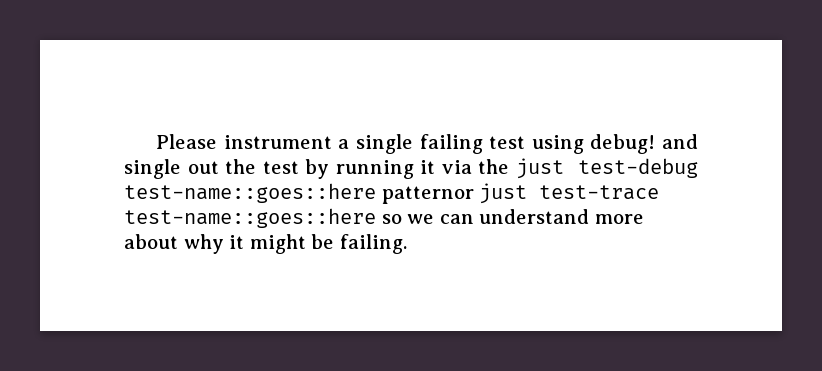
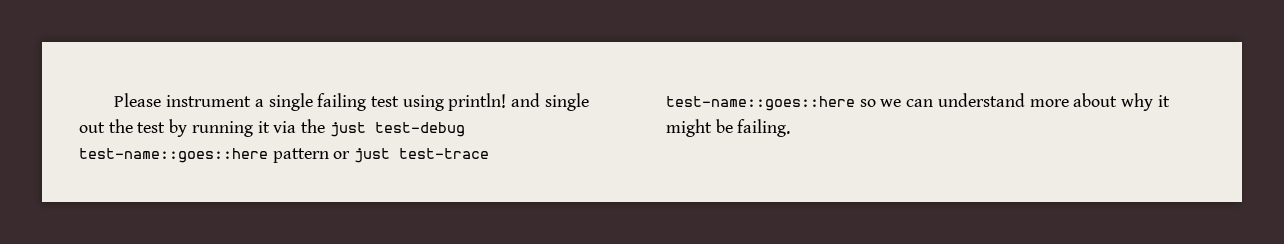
- Please instrument a single failing test using debug! and single out the test by running it via the just test-debug test-name::goes::here patternor just test-trace test-name::goes::here so we can understand more about why it might be failing.
+ Please instrument a single failing test using println! and single out the test by running it via the just test-debug test-name::goes::here pattern or just test-trace test-name::goes::here so we can understand more about why it might be failing.

